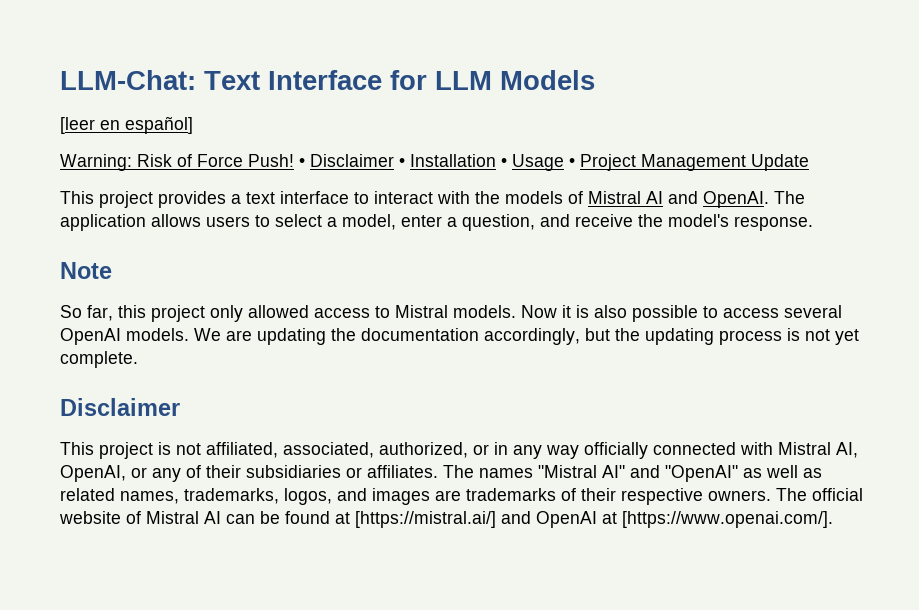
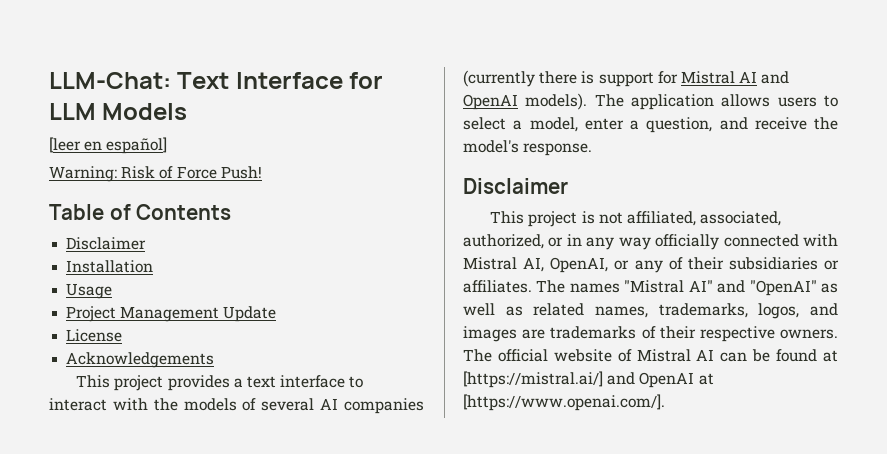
- Warning: Risk of Force Push! • Disclaimer • Installation • Usage • Project Management Update
+ Warning: Risk of Force Push!
+ Table of Contents
+ Disclaimer
+ Installation
+ Usage
+ Project Management Update
+ License
+ Acknowledgements
- This project provides a text interface to interact with the models of Mistral AI and OpenAI.
+ This project provides a text interface to interact with the models of several AI companies (currently there is support for Mistral AI and OpenAI models).
- Note
- So far, this project only allowed access to Mistral models. Now it is also possible to access several OpenAI models. We are updating the documentation accordingly, but the updating process is not yet complete.

